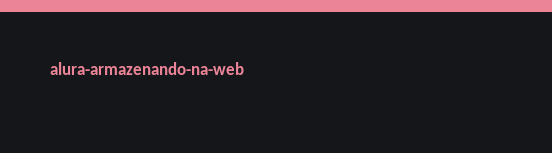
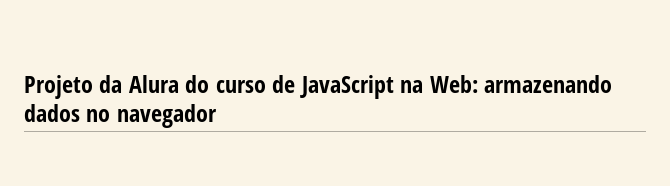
- alura-armazenando-na-web
+ Projeto da Alura do curso de JavaScript na Web: armazenando dados no navegador

